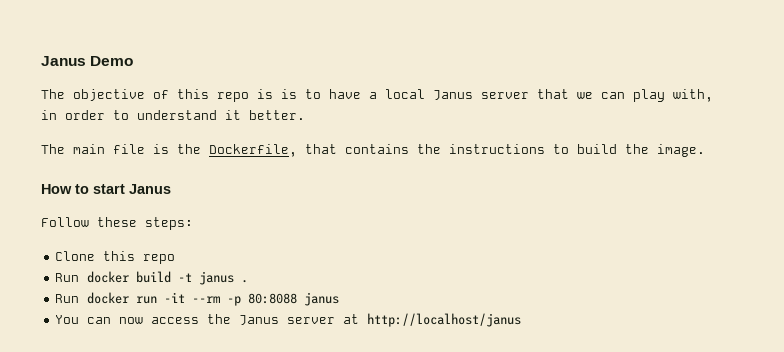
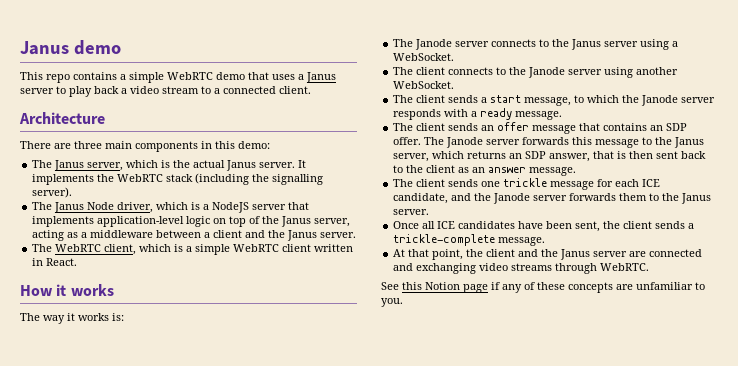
- Janus Demo
- The objective of this repo is is to have a local Janus server that we can play with, in order to understand it better.
- The main file is the Dockerfile, that contains the instructions to build the image.
- How to start Janus
- Follow these steps:
- Clone this repo
- Run docker build -t janus .
- Run docker run -it --rm -p 80:8088 janus
- You can now access the Janus server at http://localhost/janus
+ Janus demo
+ This repo contains a simple WebRTC demo that uses a Janus server to play back a video stream to a connected client.
+ Architecture
+ There are three main components in this demo:
+ The Janus server, which is the actual Janus server. It implements the WebRTC stack (including the signalling server).
+ The Janus Node driver, which is a NodeJS server that implements application-level logic on top of the Janus server, acting as a middleware between a client and the Janus server.
+ The WebRTC client, which is a simple WebRTC client written in React.
+ How it works
+ The way it works is:
+ The Janode server connects to the Janus server using a WebSocket.
+ The client connects to the Janode server using another WebSocket.
+ The client sends a start message, to which the Janode server responds with a ready message.
+ The client sends an offer message that contains an SDP offer. The Janode server forwards this message to the Janus server, which returns an SDP answer, that is then sent back to the client as an answer message.
+ The client sends one trickle message for each ICE candidate, and the Janode server forwards them to the Janus server.
+ Once all ICE candidates have been sent, the client sends a trickle-complete message.
+ At that point, the client and the Janus server are connected and exchanging video streams through WebRTC.
+ See this Notion page if any of these concepts are unfamiliar to you.

